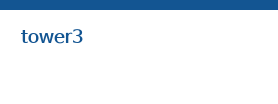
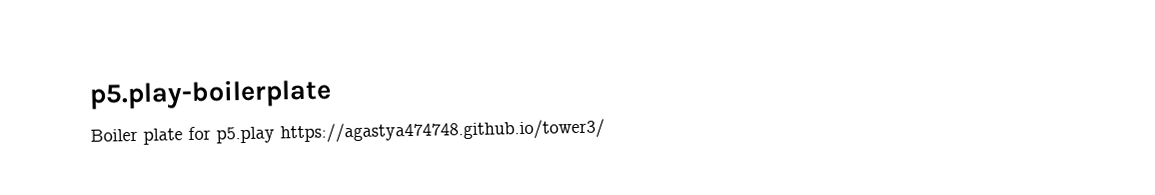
- tower3
+ p5.play-boilerplate
+ Boiler plate for p5.play https://agastya474748.github.io/tower3/

